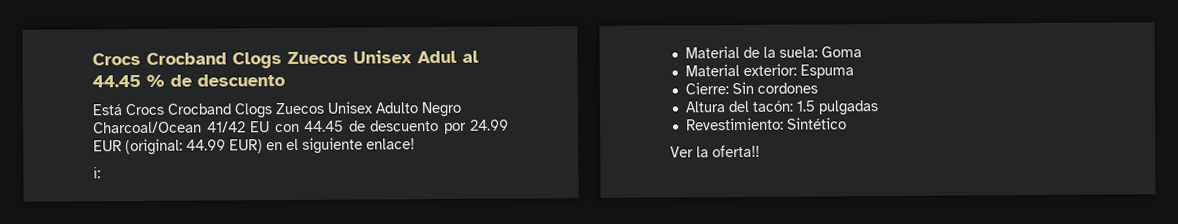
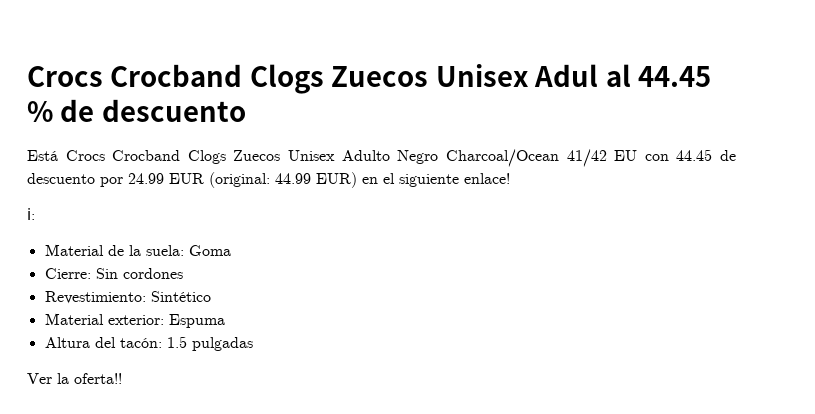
+ Cierre: Sin cordones
+ Revestimiento: Sintético
- Cierre: Sin cordones
- Revestimiento: Sintético

